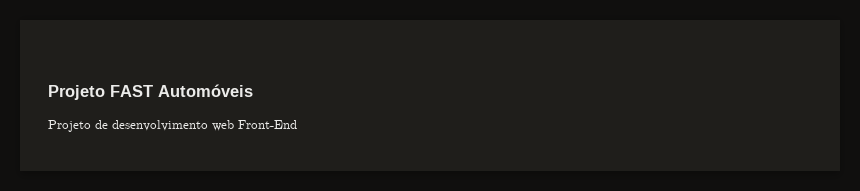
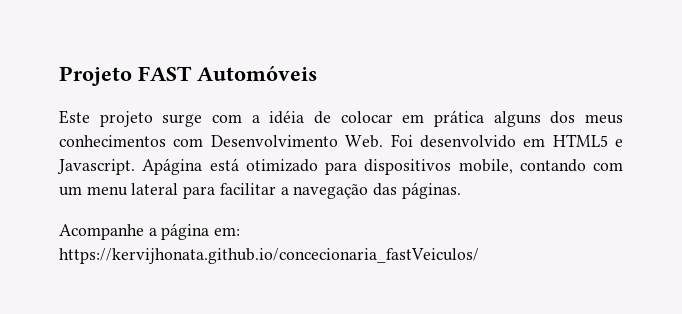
- Projeto de desenvolvimento web Front-End
+ Este projeto surge com a idéia de colocar em prática alguns dos meus conhecimentos com Desenvolvimento Web. Foi desenvolvido em HTML5 e Javascript. Apágina está otimizado para dispositivos mobile, contando com um menu lateral para facilitar a navegação das páginas.
+ Acompanhe a página em: https://kervijhonata.github.io/concecionaria_fastVeiculos/

